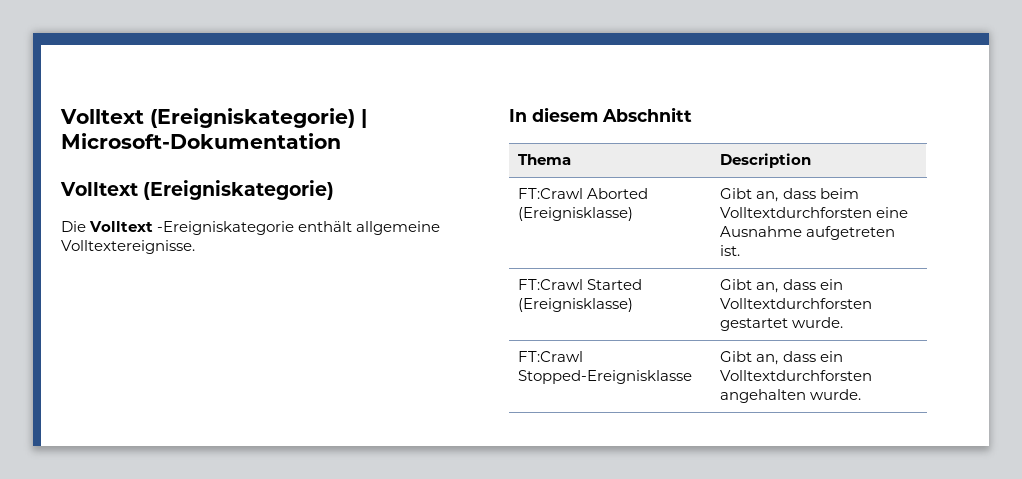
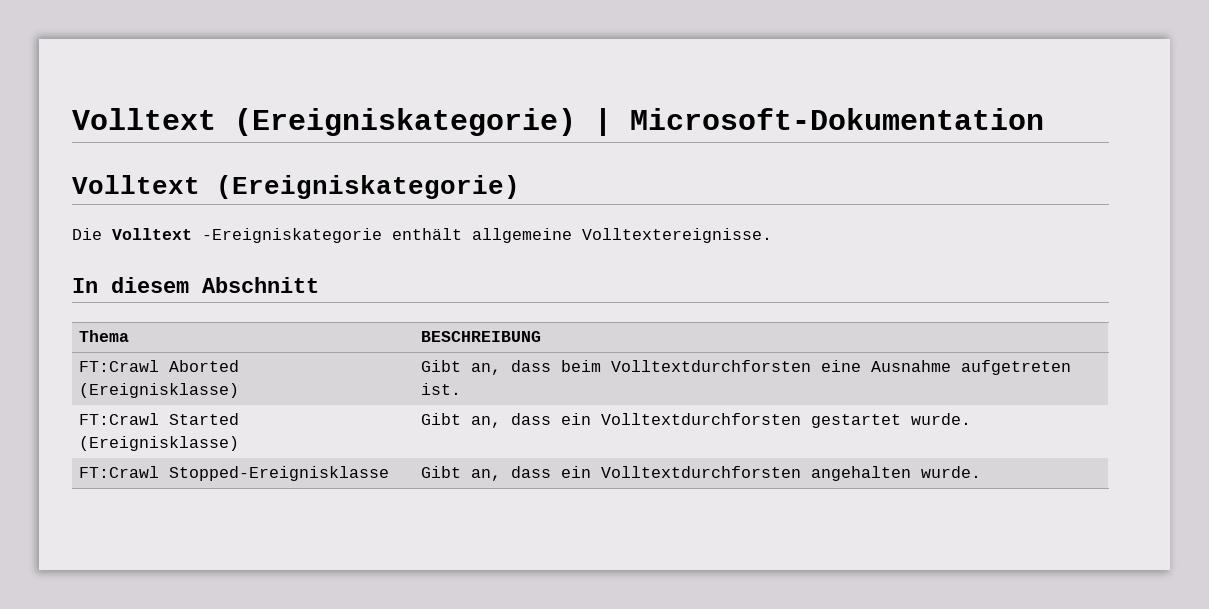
- Thema | Description
+ Thema | BESCHREIBUNG

